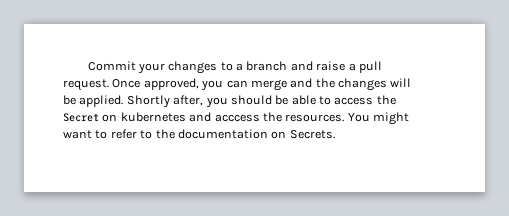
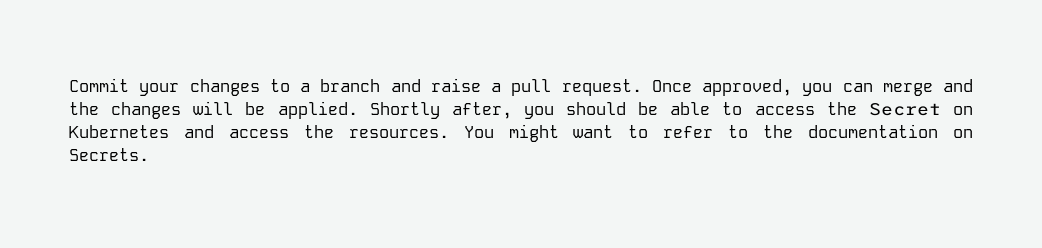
- Shortly after, you should be able to access the Secret on kubernetes and acccess the resources.
+ Shortly after, you should be able to access the Secret on Kubernetes and access the resources.

